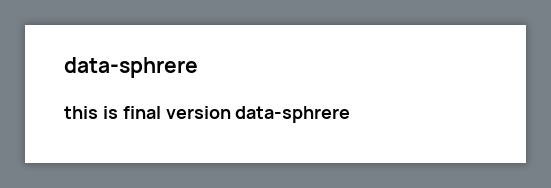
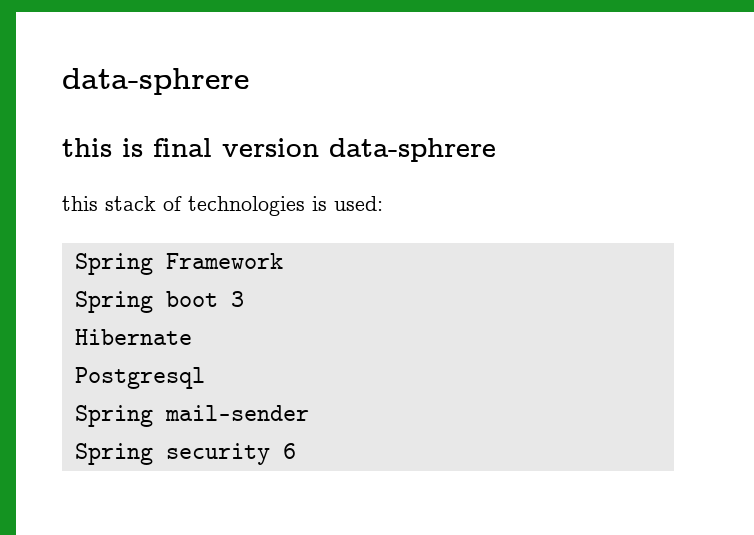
+ this stack of technologies is used:
+ Spring Framework
+ Spring boot 3
+ Hibernate
+ Postgresql
+ Spring mail-sender
+ Spring security 6

